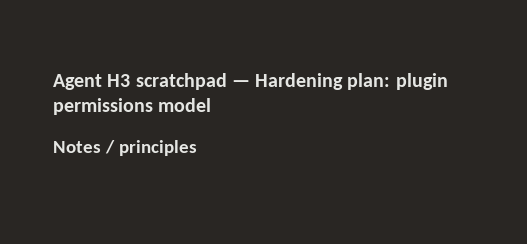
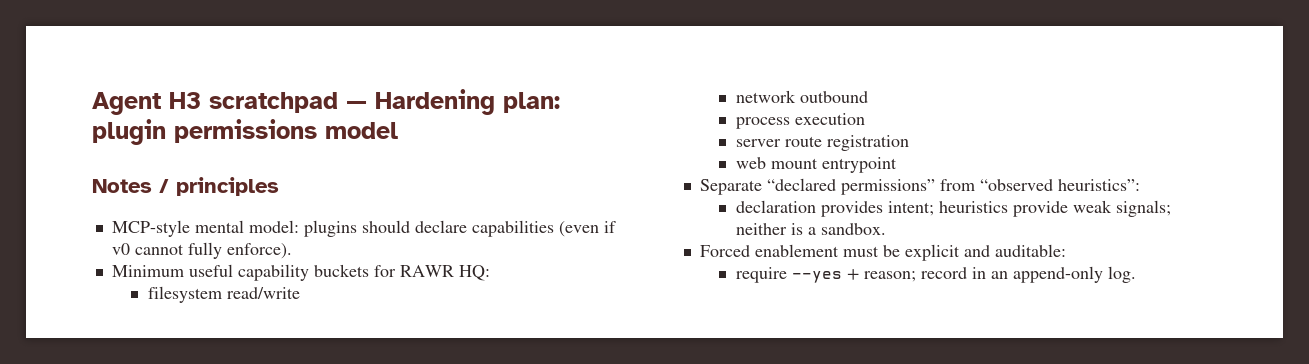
+ MCP-style mental model: plugins should declare capabilities (even if v0 cannot fully enforce).
+ Minimum useful capability buckets for RAWR HQ:
+ filesystem read/write
+ network outbound
+ process execution
+ server route registration
+ web mount entrypoint
+ Separate “declared permissions” from “observed heuristics”:
+ declaration provides intent; heuristics provide weak signals; neither is a sandbox.
+ Forced enablement must be explicit and auditable:
+ require --yes + reason; record in an append-only log.

